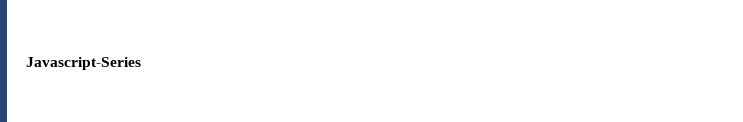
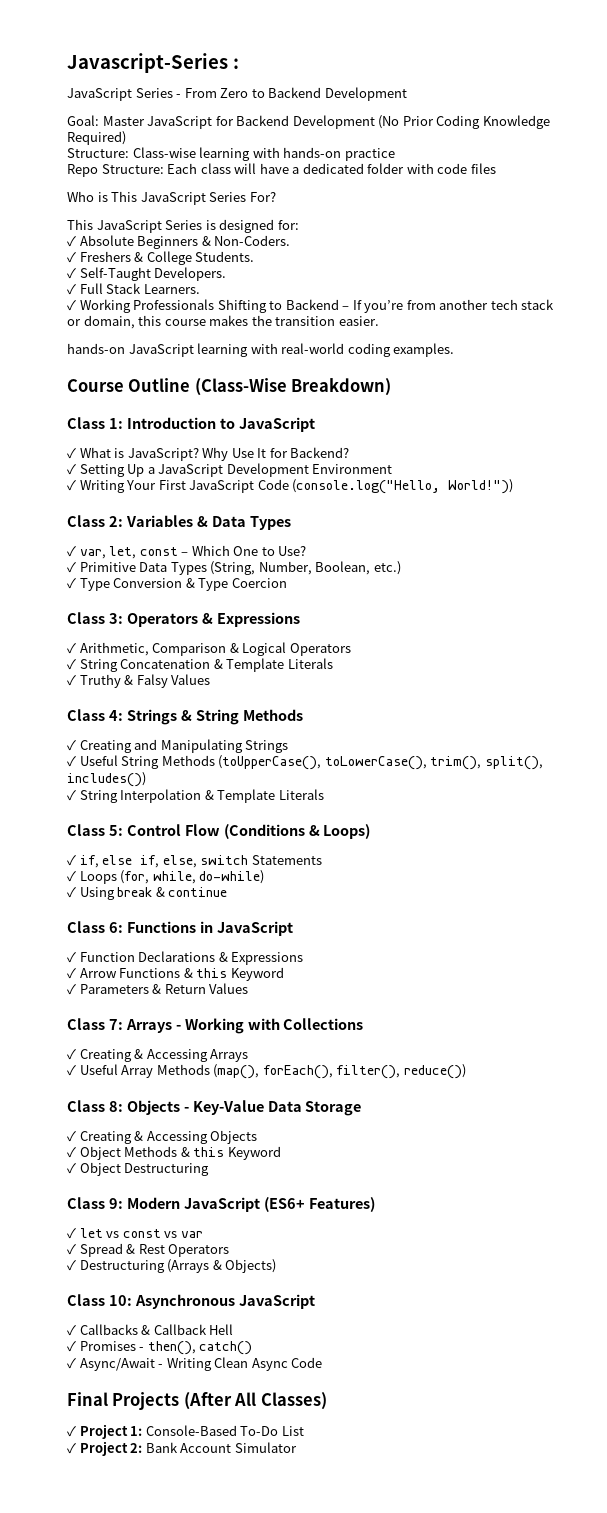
- Javascript-Series
+ Javascript-Series :
+ JavaScript Series - From Zero to Backend Development
+ Goal: Master JavaScript for Backend Development (No Prior Coding Knowledge Required)
+ Structure: Class-wise learning with hands-on practice
+ Repo Structure: Each class will have a dedicated folder with code files
+ Who is This JavaScript Series For?
+ This JavaScript Series is designed for:
+ ✓ Absolute Beginners & Non-Coders.
+ ✓ Freshers & College Students.
+ ✓ Self-Taught Developers.
+ ✓ Full Stack Learners.
+ ✓ Working Professionals Shifting to Backend – If you’re from another tech stack or domain, this course makes the transition easier.
+ hands-on JavaScript learning with real-world coding examples.
+ Course Outline (Class-Wise Breakdown)
+ Class 1: Introduction to JavaScript
+ ✓ What is JavaScript? Why Use It for Backend?
+ ✓ Setting Up a JavaScript Development Environment
+ ✓ Writing Your First JavaScript Code (console.log("Hello, World!"))
+ Class 2: Variables & Data Types
+ ✓ var, let, const – Which One to Use?
+ ✓ Primitive Data Types (String, Number, Boolean, etc.)
+ ✓ Type Conversion & Type Coercion
+ Class 3: Operators & Expressions
+ ✓ Arithmetic, Comparison & Logical Operators
+ ✓ String Concatenation & Template Literals
+ ✓ Truthy & Falsy Values
+ Class 4: Strings & String Methods
+ ✓ Creating and Manipulating Strings
+ ✓ Useful String Methods (toUpperCase(), toLowerCase(), trim(), split(), includes())
+ ✓ String Interpolation & Template Literals
+ Class 5: Control Flow (Conditions & Loops)
+ ✓ if, else if, else, switch Statements
+ ✓ Loops (for, while, do-while)
+ ✓ Using break & continue
+ Class 6: Functions in JavaScript
+ ✓ Function Declarations & Expressions
+ ✓ Arrow Functions & this Keyword
+ ✓ Parameters & Return Values
+ Class 7: Arrays - Working with Collections
+ ✓ Creating & Accessing Arrays
+ ✓ Useful Array Methods (map(), forEach(), filter(), reduce())
+ Class 8: Objects - Key-Value Data Storage
+ ✓ Creating & Accessing Objects
+ ✓ Object Methods & this Keyword
+ ✓ Object Destructuring
+ Class 9: Modern JavaScript (ES6+ Features)
+ ✓ let vs const vs var
+ ✓ Spread & Rest Operators
+ ✓ Destructuring (Arrays & Objects)
+ Class 10: Asynchronous JavaScript
+ ✓ Callbacks & Callback Hell
+ ✓ Promises - then(), catch()
+ ✓ Async/Await - Writing Clean Async Code
+ Final Projects (After All Classes)
+ ✓ Project 1: Console-Based To-Do List
+ ✓ Project 2: Bank Account Simulator

